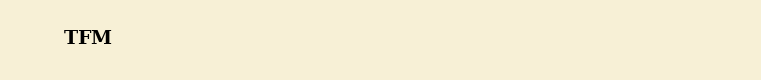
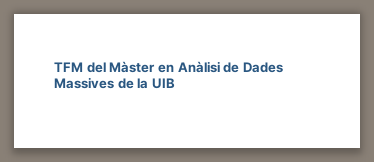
- TFM
+ TFM del Màster en Anàlisi de Dades Massives de la UIB

